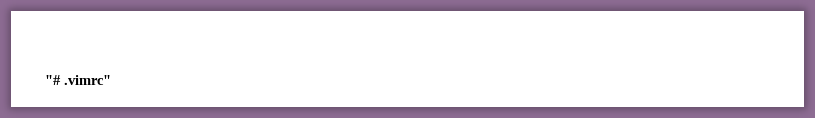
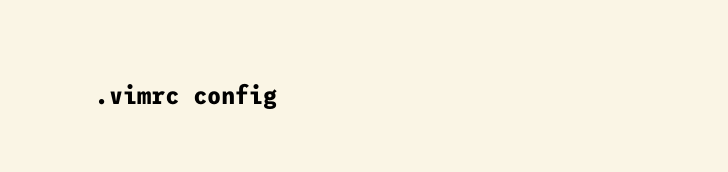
- "# .vimrc"
+ .vimrc config

